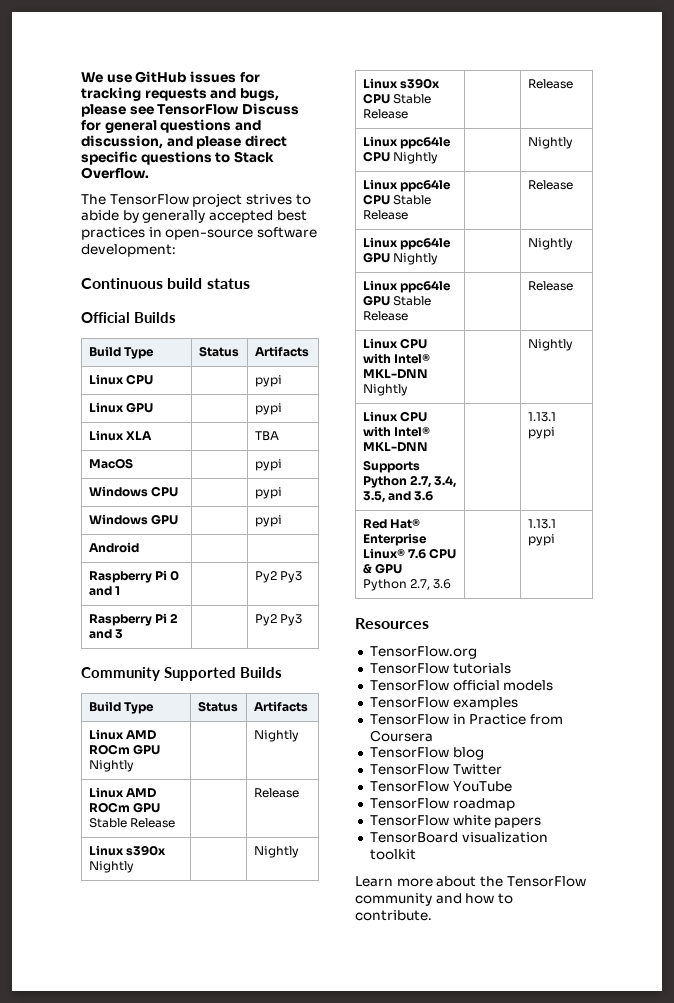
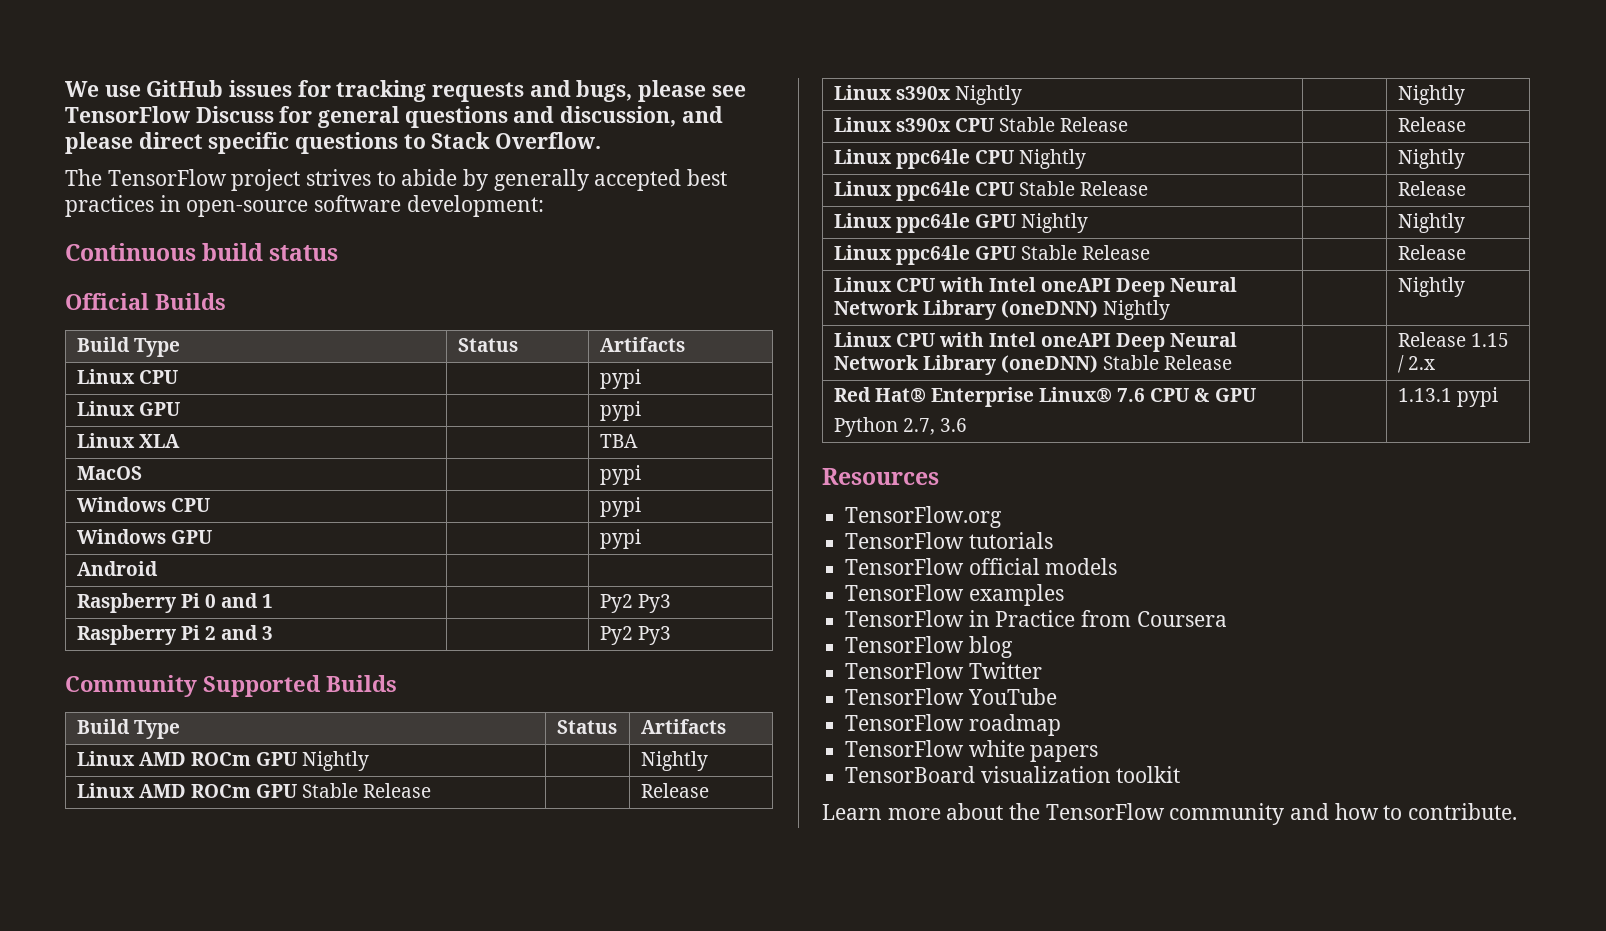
- Linux CPU with Intel® MKL-DNN Nightly | | Nightly
- Linux CPU with Intel® MKL-DNN
- Supports Python 2.7, 3.4, 3.5, and 3.6 | | 1.13.1 pypi
+ Linux CPU with Intel oneAPI Deep Neural Network Library (oneDNN) Nightly | | Nightly
+ Linux CPU with Intel oneAPI Deep Neural Network Library (oneDNN) Stable Release | | Release 1.15 / 2.x

